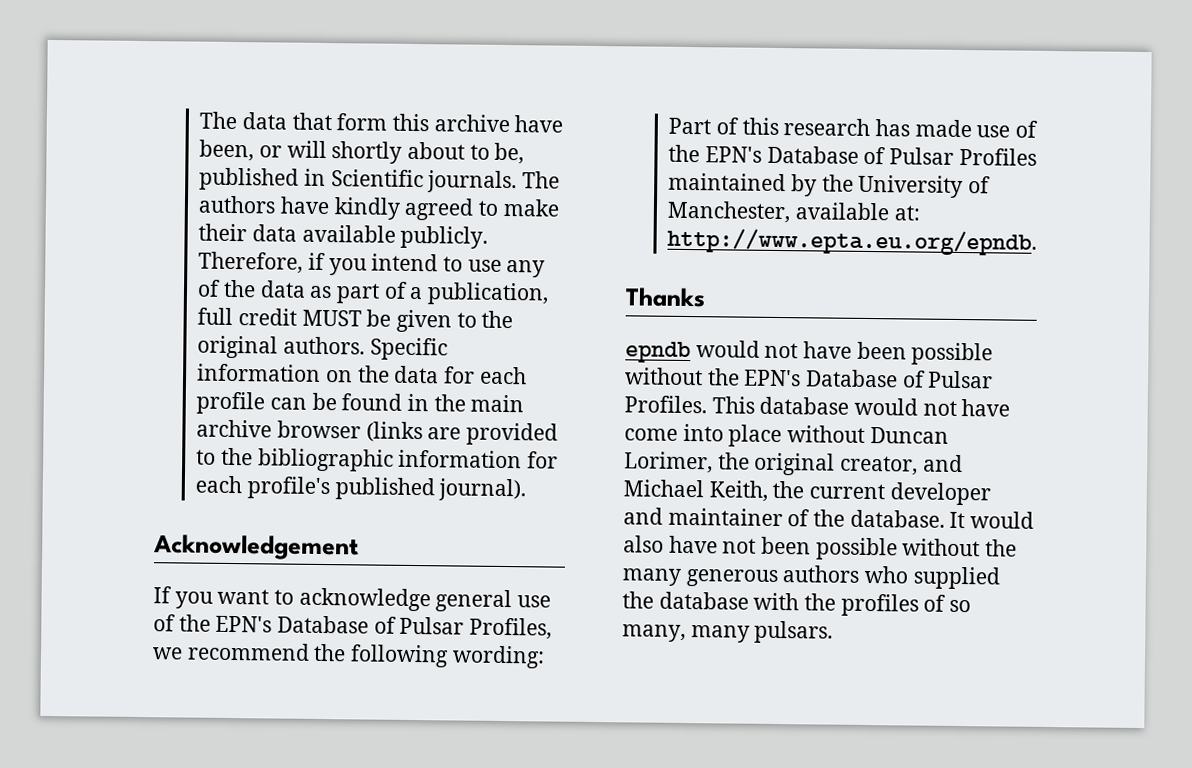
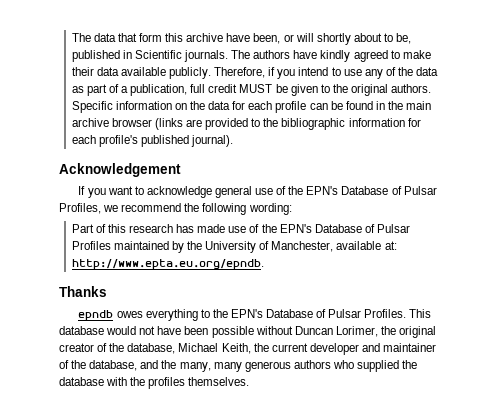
- epndb would not have been possible without the EPN's Database of Pulsar Profiles.
+ epndb owes everything to the EPN's Database of Pulsar Profiles.
- This database would not have come into place without Duncan Lorimer, the original creator, and Michael Keith, the current developer and maintainer of the database. It would also have not been possible without the many generous authors who supplied the database with the profiles of so many, many pulsars.
+ This database would not have been possible without Duncan Lorimer, the original creator of the database, Michael Keith, the current developer and maintainer of the database, and the many, many generous authors who supplied the database with the profiles themselves.

